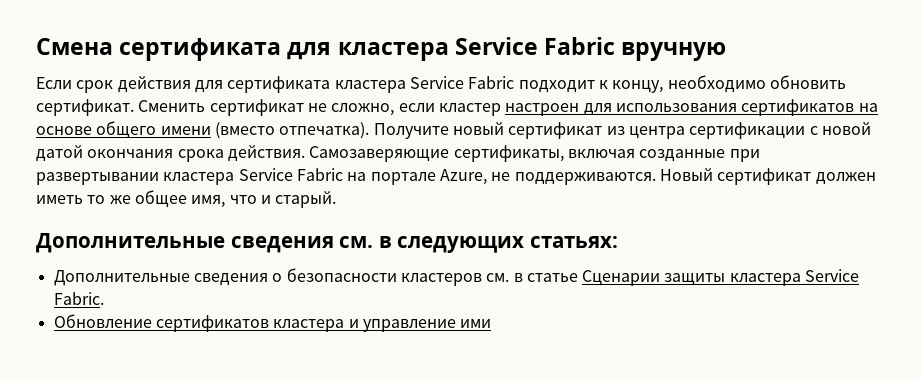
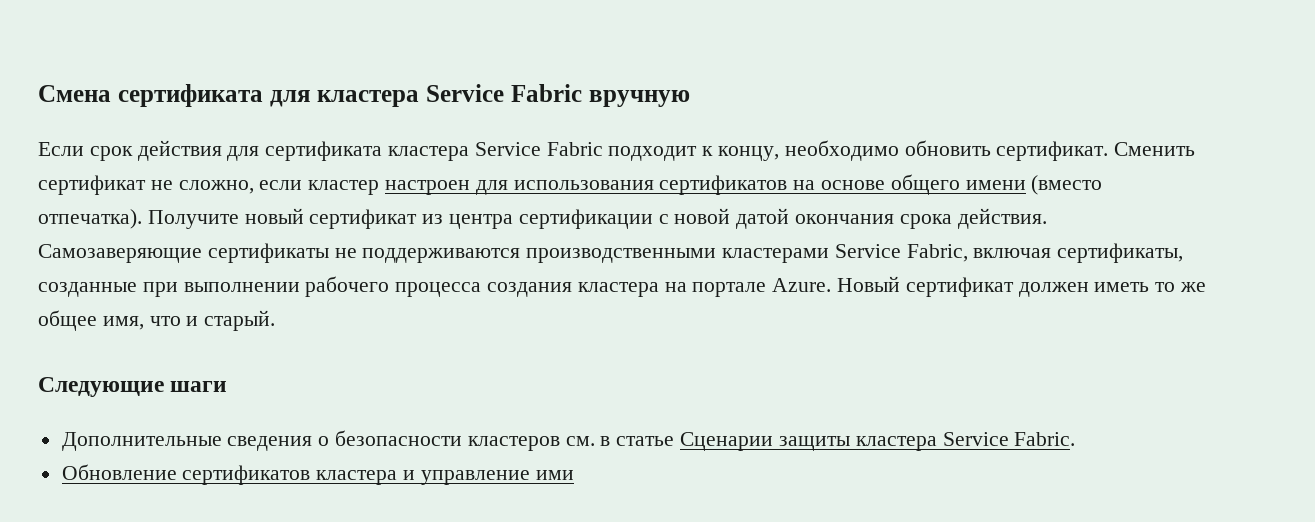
- Самозаверяющие сертификаты, включая созданные при развертывании кластера Service Fabric на портале Azure, не поддерживаются.
+ Самозаверяющие сертификаты не поддерживаются производственными кластерами Service Fabric, включая сертификаты, созданные при выполнении рабочего процесса создания кластера на портале Azure.
- Дополнительные сведения см. в следующих статьях:
+ Следующие шаги

